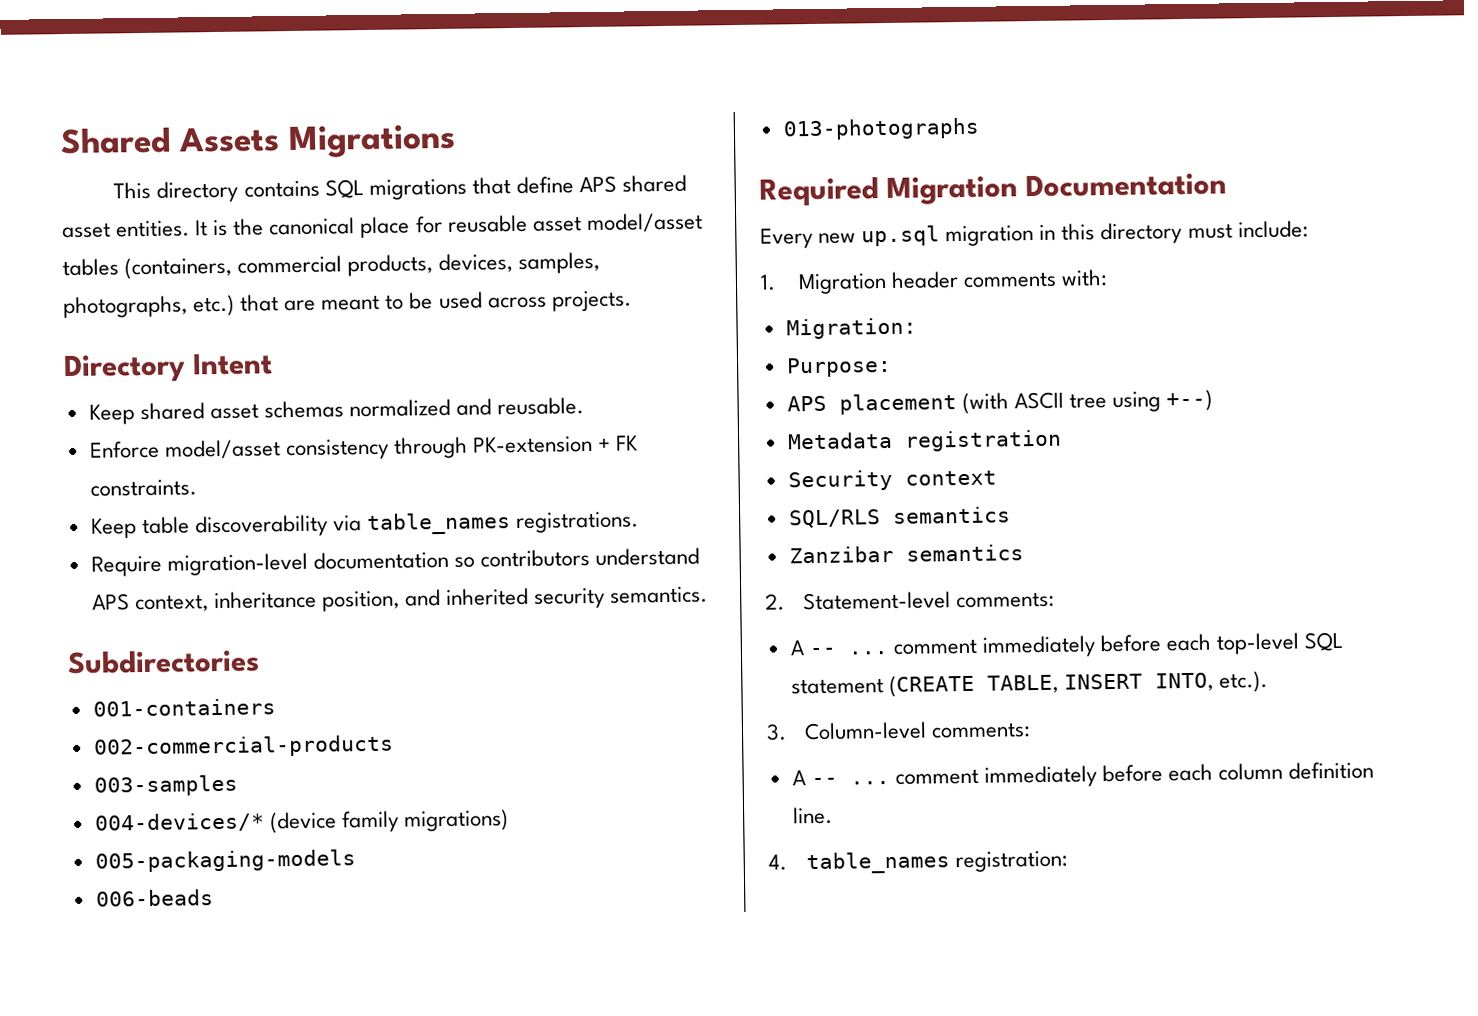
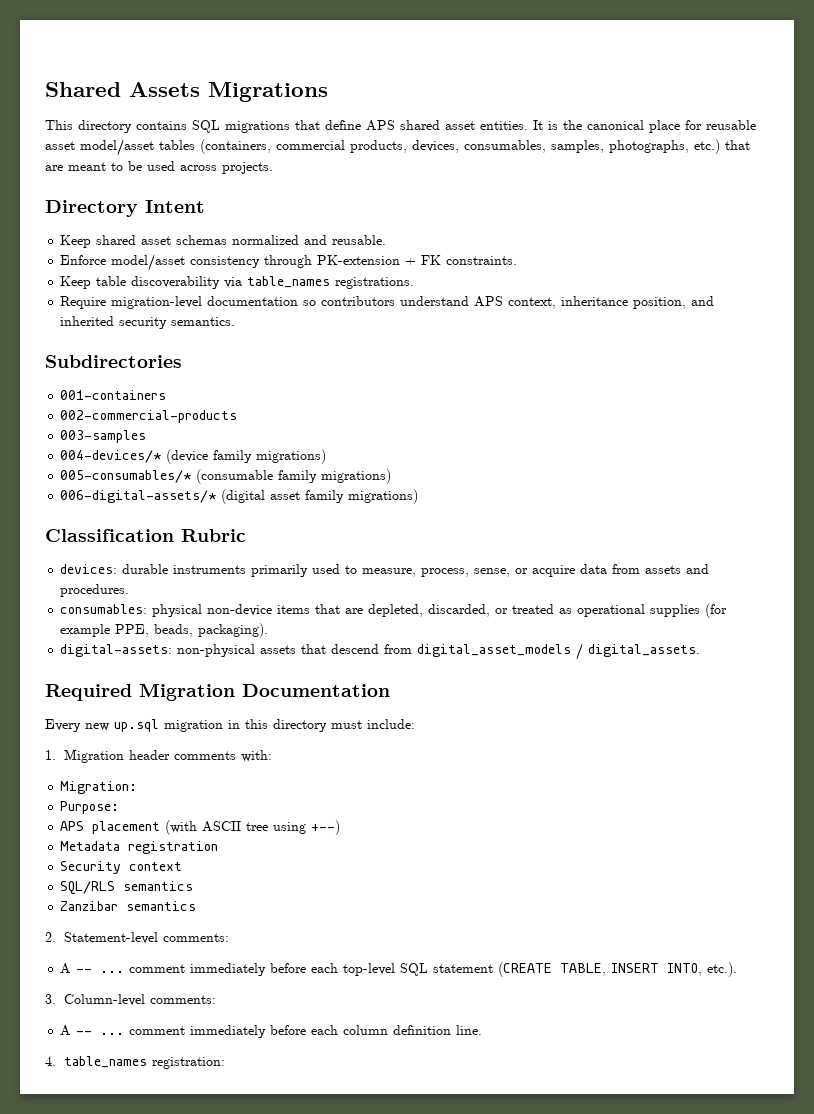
- It is the canonical place for reusable asset model/asset tables (containers, commercial products, devices, samples, photographs, etc.) that are meant to be used across projects.
+ It is the canonical place for reusable asset model/asset tables (containers, commercial products, devices, consumables, samples, photographs, etc.) that are meant to be used across projects.
- 005-packaging-models
- 006-beads
- 013-photographs
+ 005-consumables/* (consumable family migrations)
+ 006-digital-assets/* (digital asset family migrations)
+ Classification Rubric
+ devices: durable instruments primarily used to measure, process, sense, or acquire data from assets and procedures.
+ consumables: physical non-device items that are depleted, discarded, or treated as operational supplies (for example PPE, beads, packaging).
+ digital-assets: non-physical assets that descend from digital_asset_models / digital_assets.

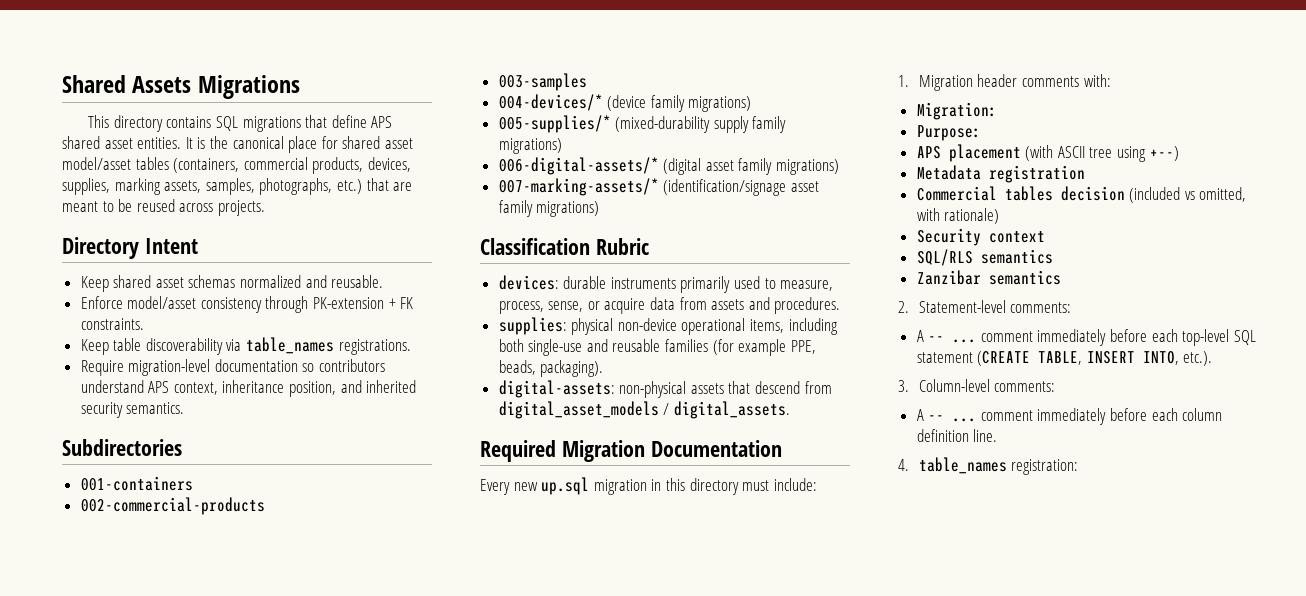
- It is the canonical place for reusable asset model/asset tables (containers, commercial products, devices, consumables, samples, photographs, etc.) that are meant to be used across projects.
+ It is the canonical place for shared asset model/asset tables (containers, commercial products, devices, supplies, marking assets, samples, photographs, etc.) that are meant to be reused across projects.
- 005-consumables/* (consumable family migrations)
+ 005-supplies/* (mixed-durability supply family migrations)
+ 007-marking-assets/* (identification/signage asset family migrations)
- consumables: physical non-device items that are depleted, discarded, or treated as operational supplies (for example PPE, beads, packaging).
+ supplies: physical non-device operational items, including both single-use and reusable families (for example PPE, beads, packaging).
+ Commercial tables decision (included vs omitted, with rationale)

